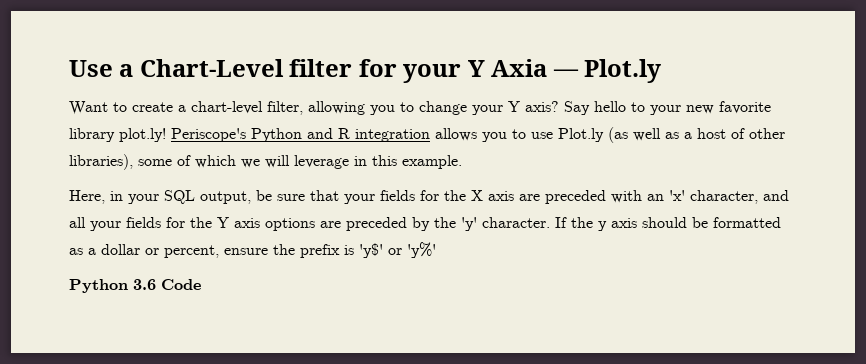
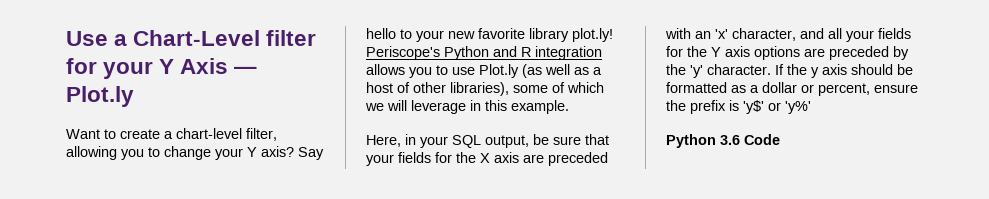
- Use a Chart-Level filter for your Y Axia — Plot.ly
+ Use a Chart-Level filter for your Y Axis — Plot.ly

